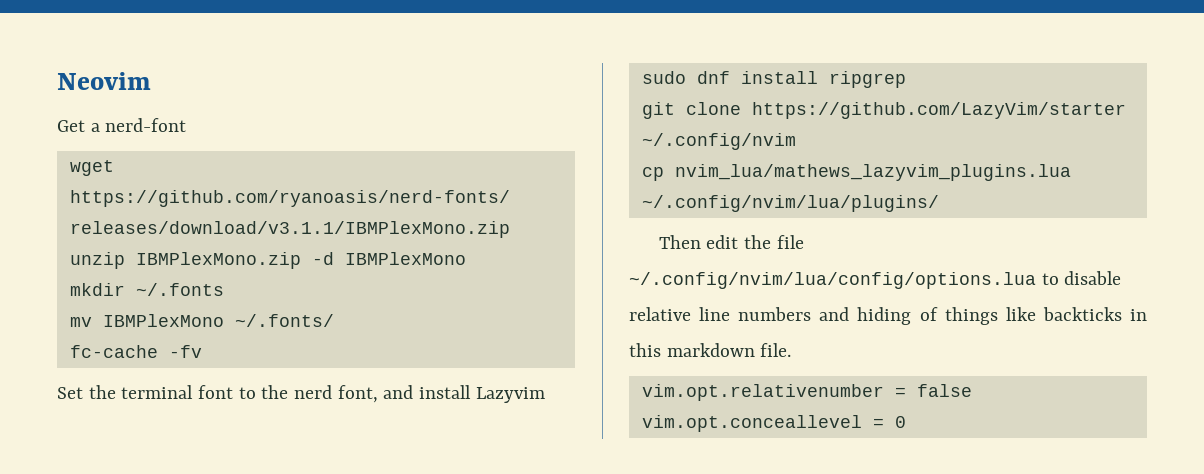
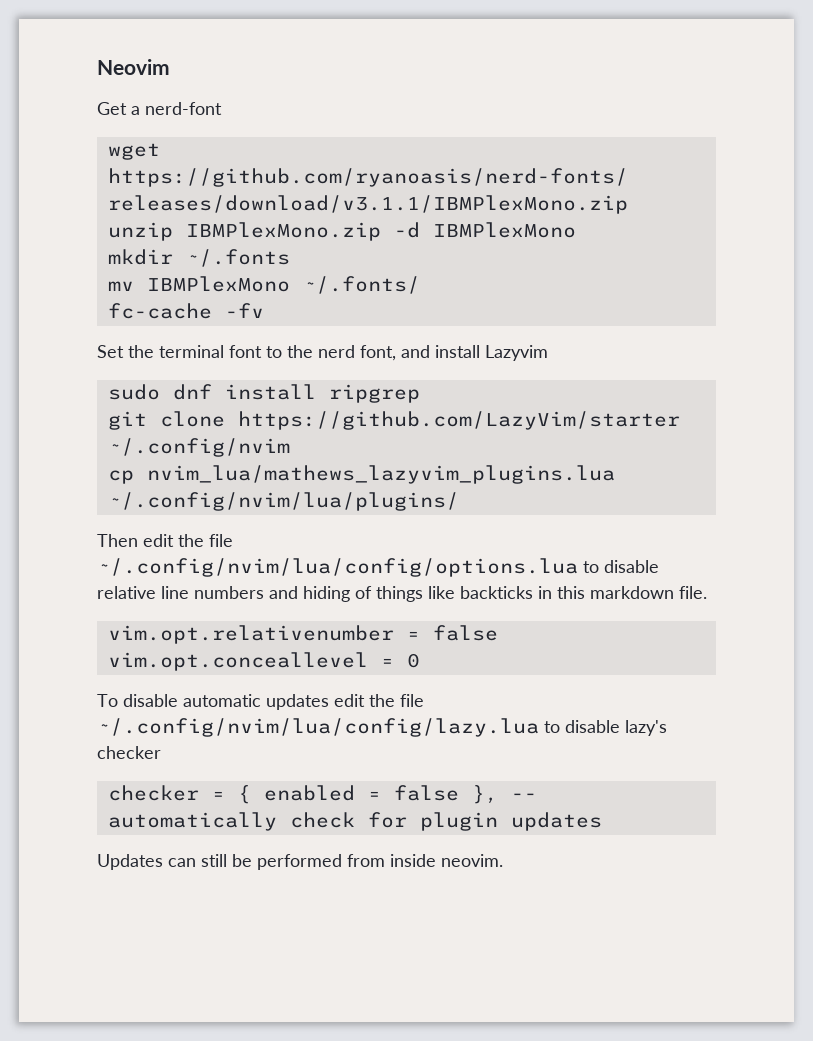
+ To disable automatic updates edit the file ~/.config/nvim/lua/config/lazy.lua to disable lazy's checker
+ checker = { enabled = false }, -- automatically check for plugin updates
+ Updates can still be performed from inside neovim.

